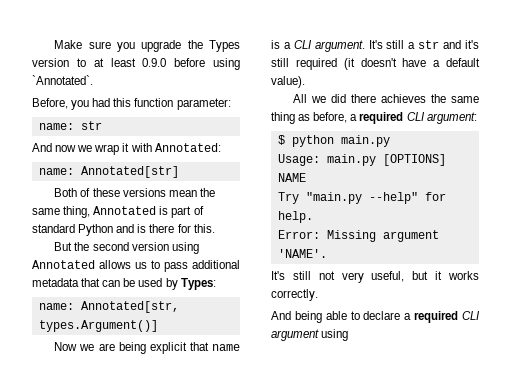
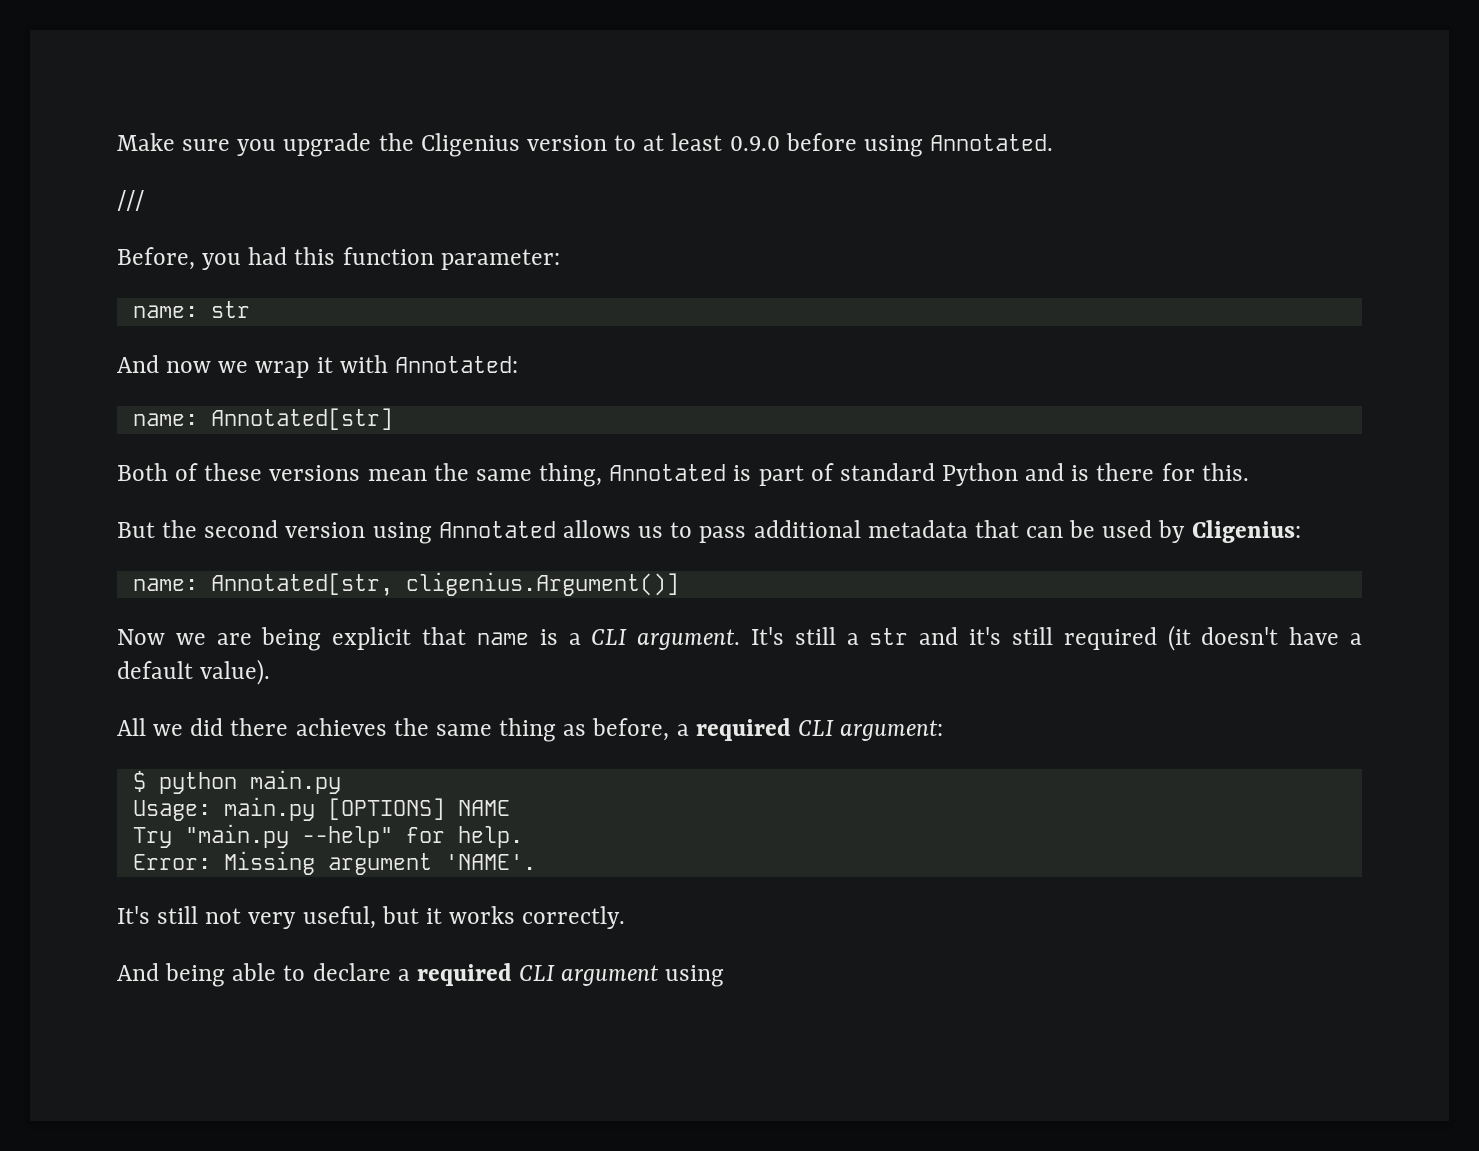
- Make sure you upgrade the Types version to at least 0.9.0 before using `Annotated`.
+ Make sure you upgrade the Cligenius version to at least 0.9.0 before using Annotated.
+ ///
- But the second version using Annotated allows us to pass additional metadata that can be used by Types:
+ But the second version using Annotated allows us to pass additional metadata that can be used by Cligenius:
- name: Annotated[str, types.Argument()]
+ name: Annotated[str, cligenius.Argument()]

